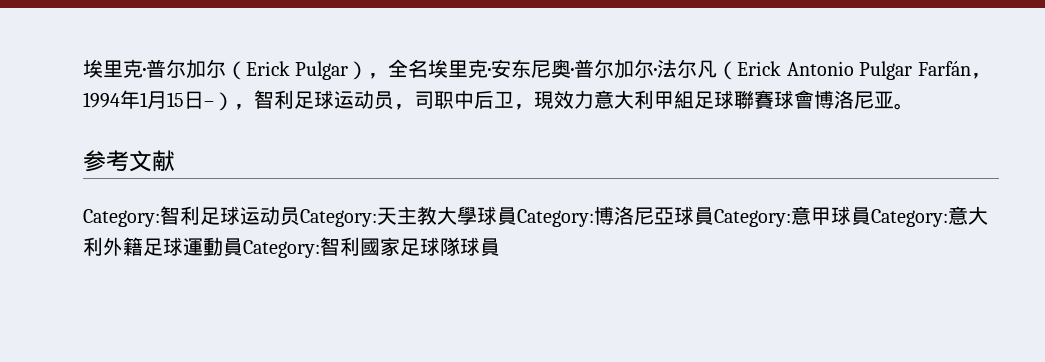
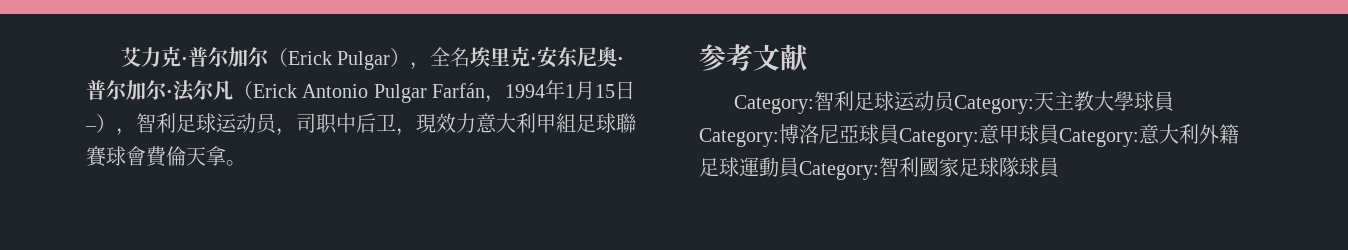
- 埃里克·普尔加尔（Erick Pulgar），全名埃里克·安东尼奥·普尔加尔·法尔凡（Erick Antonio Pulgar Farfán，1994年1月15日–），智利足球运动员，司职中后卫，現效力意大利甲組足球聯賽球會博洛尼亚。
+ 艾力克·普尔加尔（Erick Pulgar），全名埃里克·安东尼奥·普尔加尔·法尔凡（Erick Antonio Pulgar Farfán，1994年1月15日–），智利足球运动员，司职中后卫，現效力意大利甲組足球聯賽球會費倫天拿。

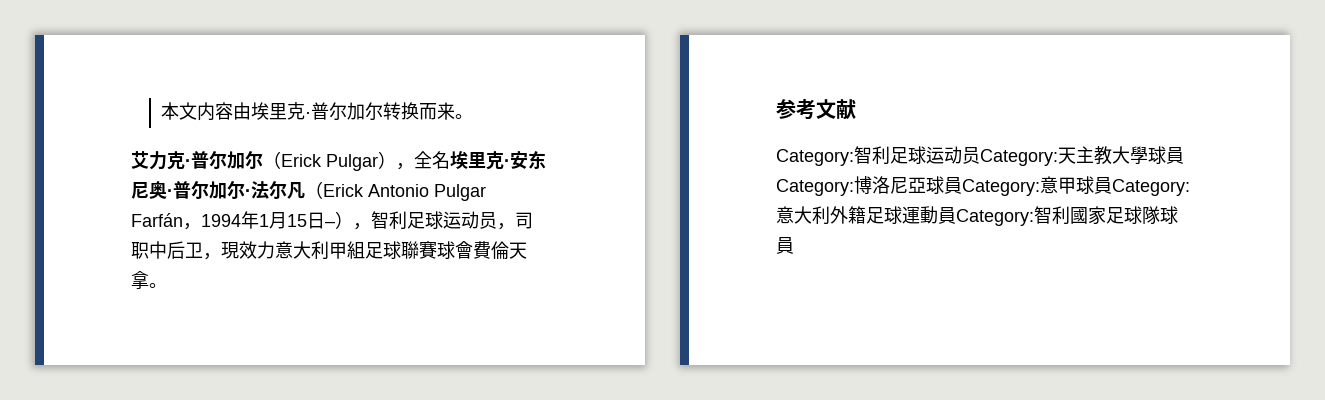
+ 本文内容由埃里克·普尔加尔转换而来。

